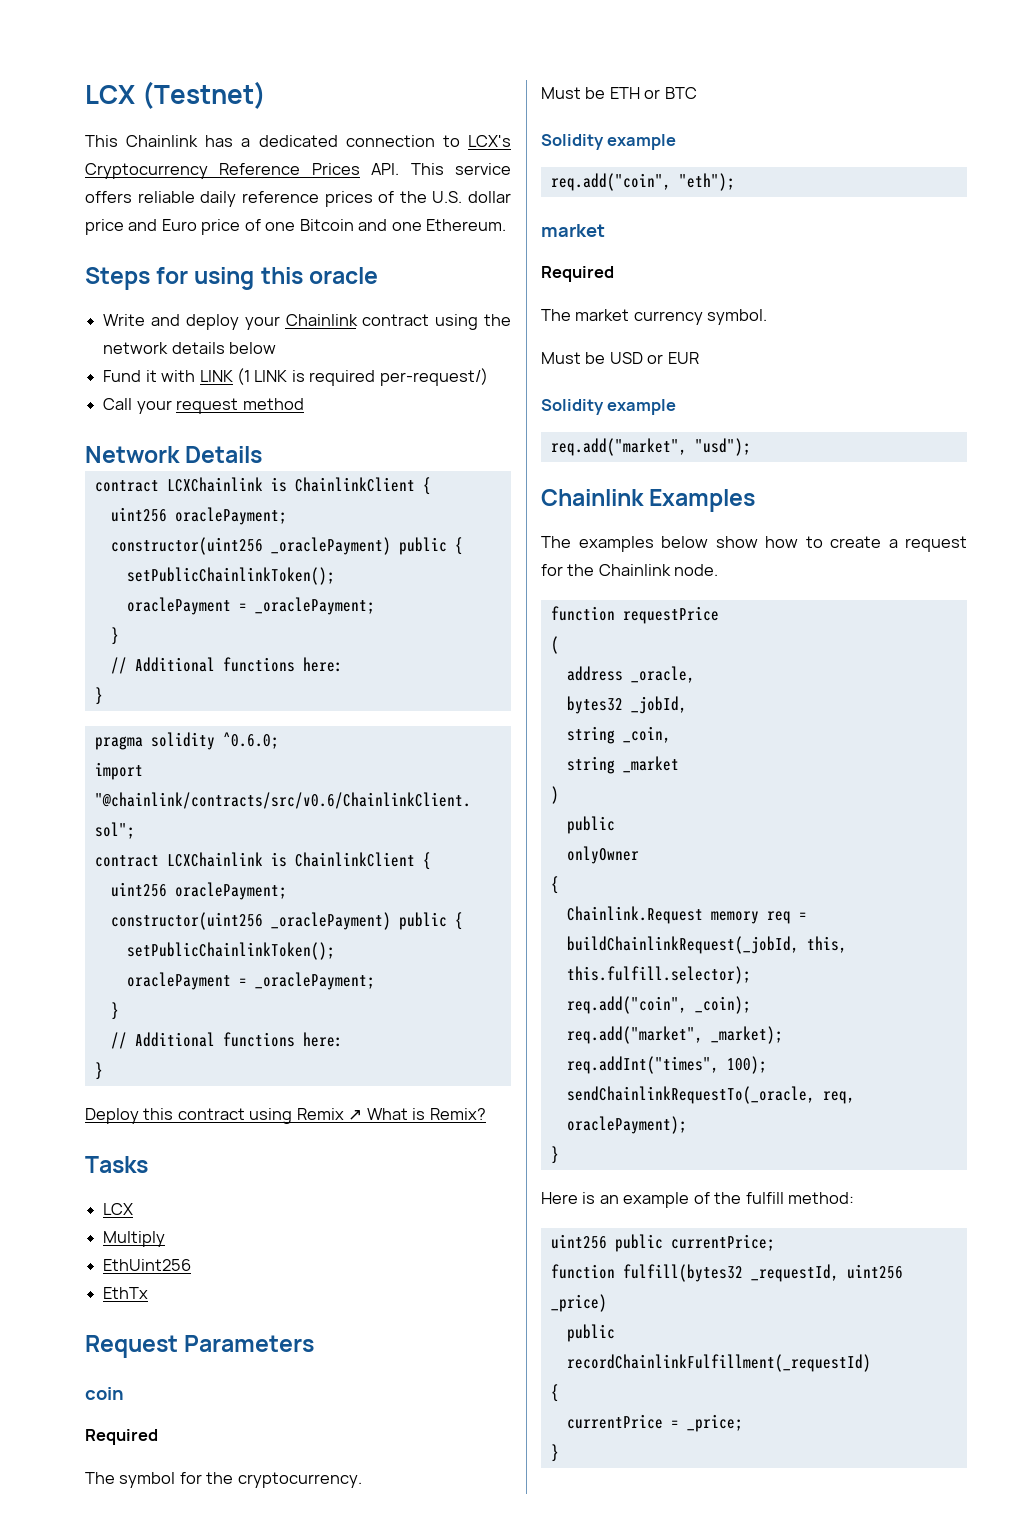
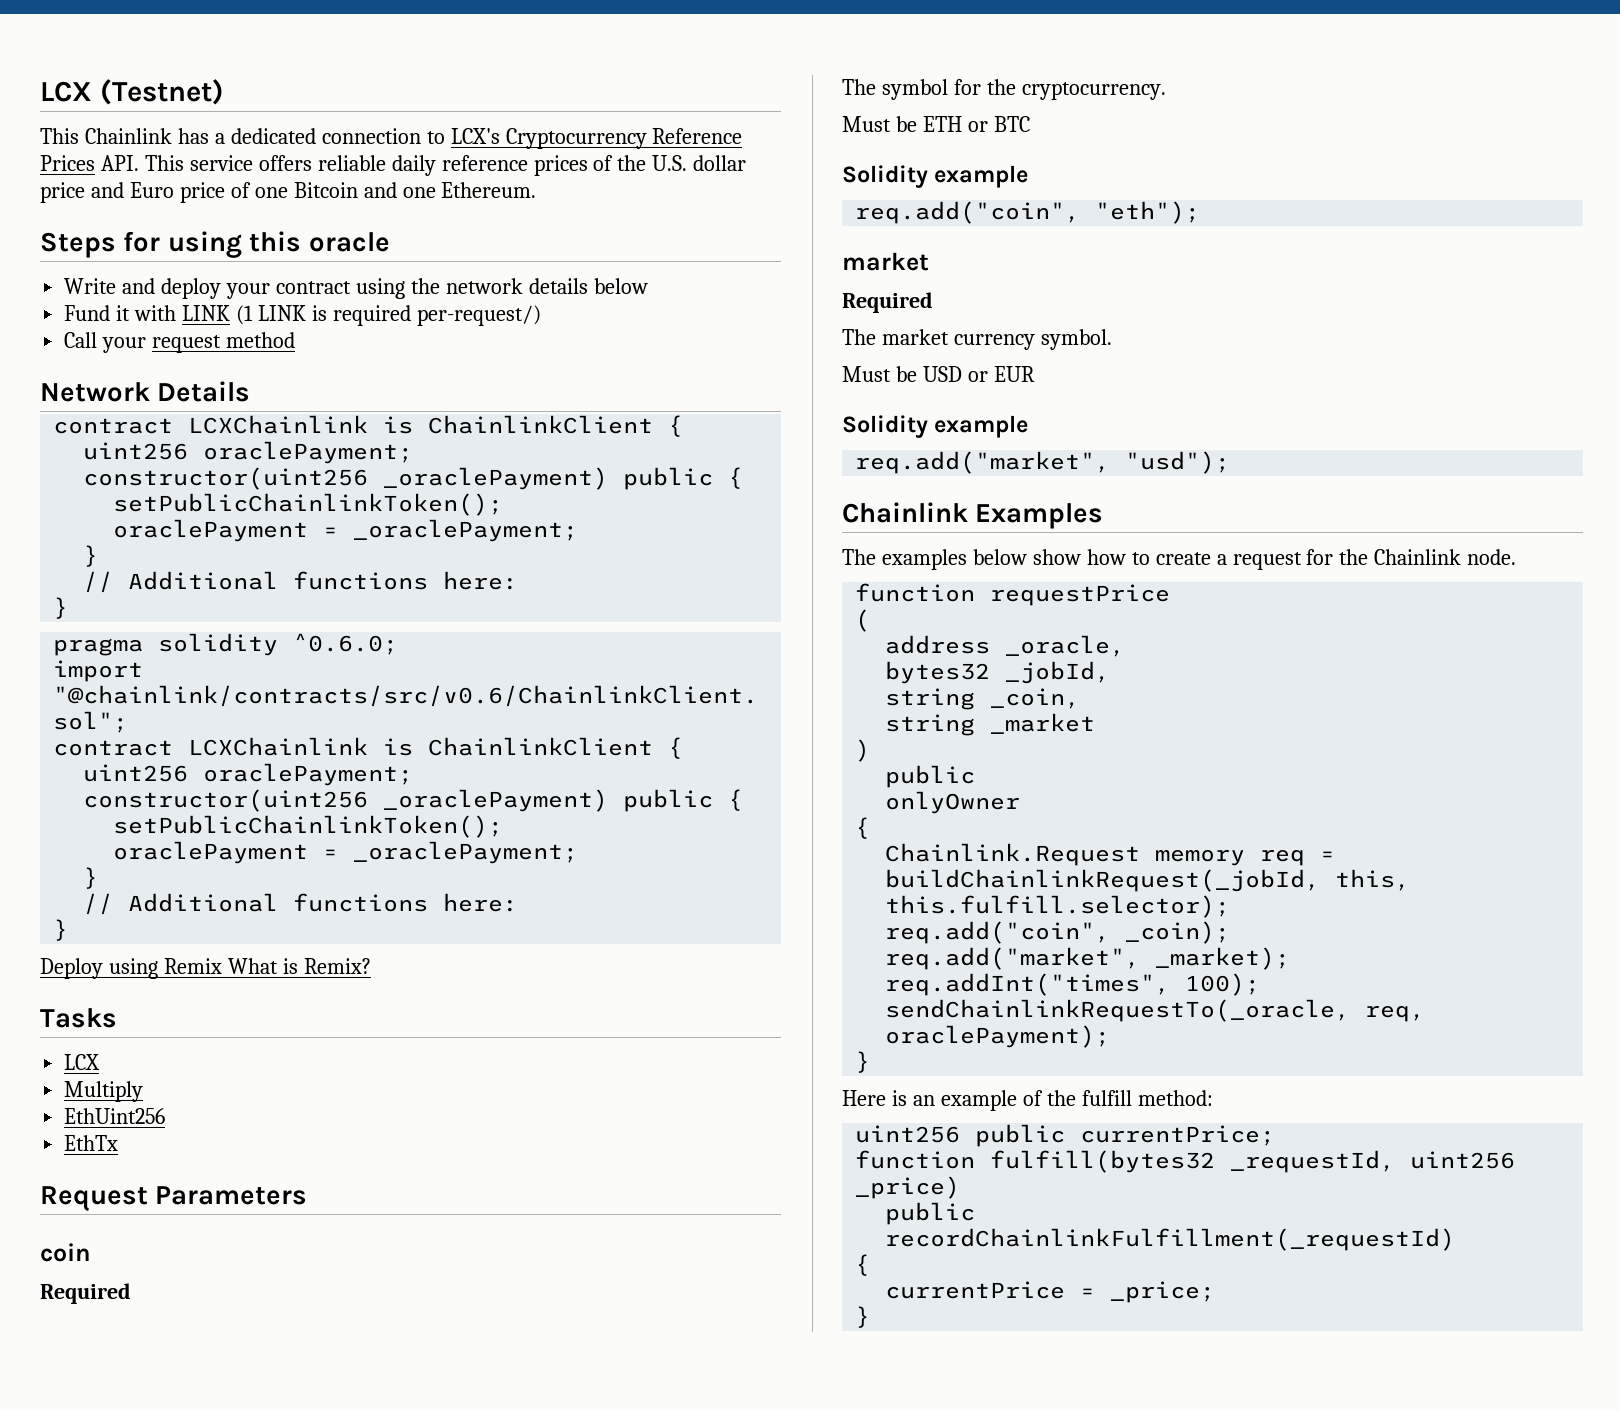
- Write and deploy your Chainlink contract using the network details below
+ Write and deploy your contract using the network details below
- Deploy this contract using Remix ↗ What is Remix?
+ Deploy using Remix What is Remix?

